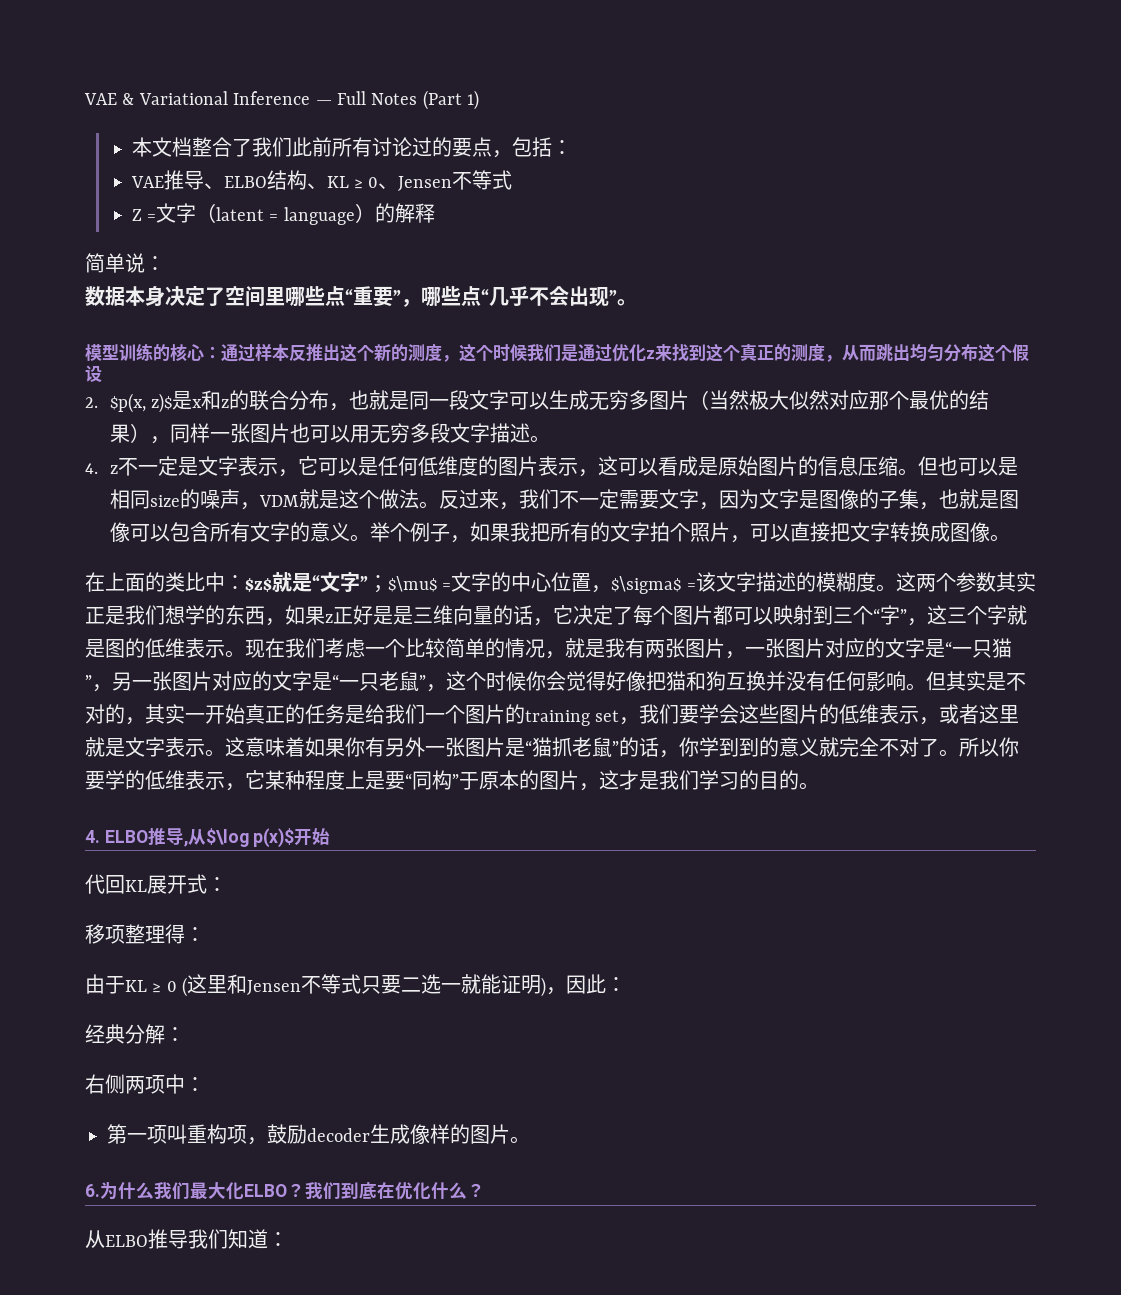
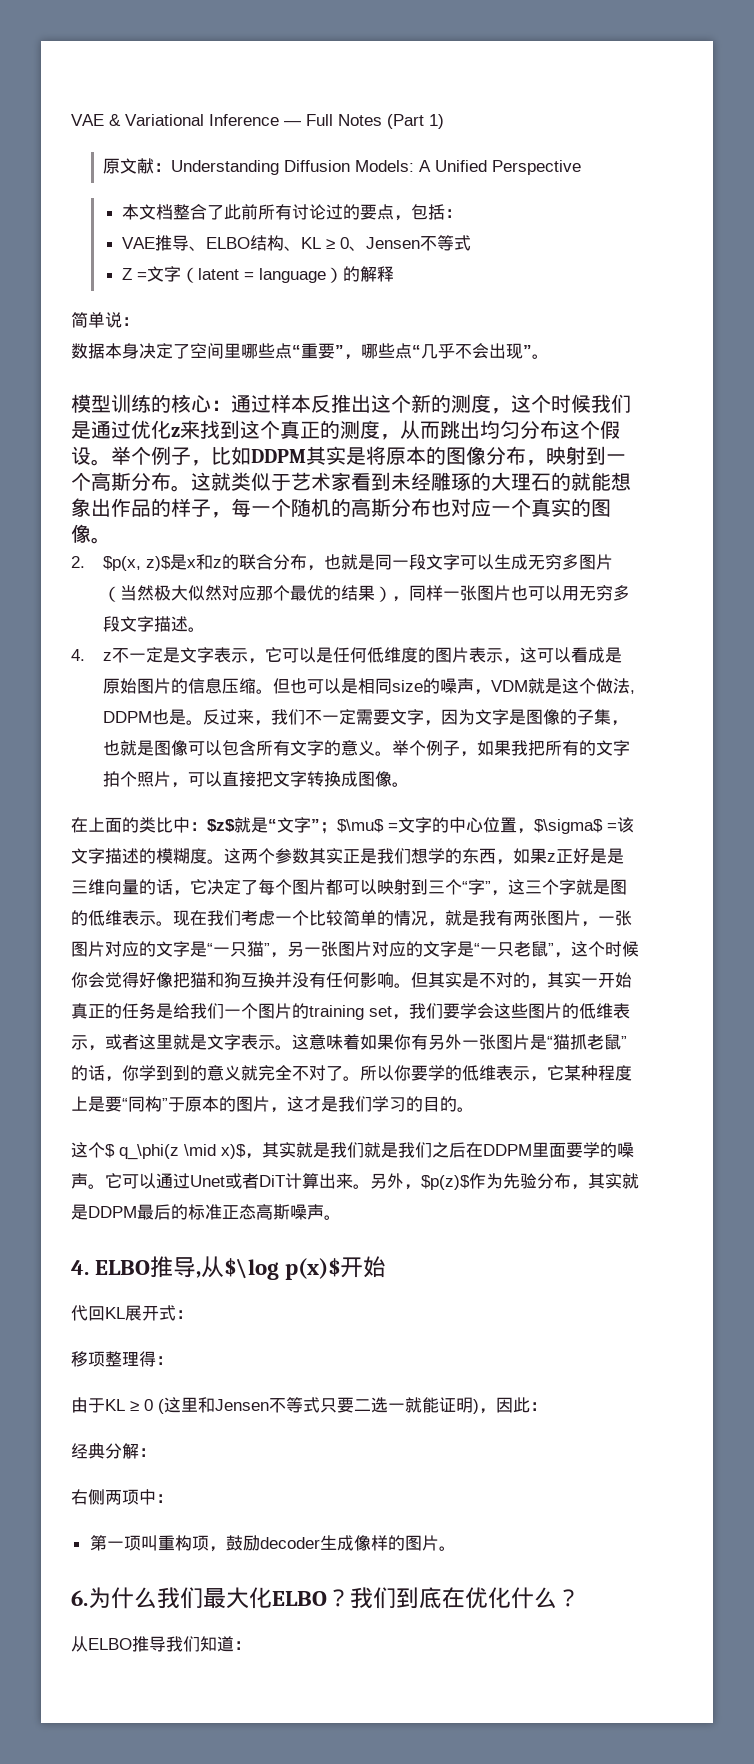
+ 原文献：Understanding Diffusion Models: A Unified Perspective
- 本文档整合了我们此前所有讨论过的要点，包括：
+ 本文档整合了此前所有讨论过的要点，包括：
- 模型训练的核心：通过样本反推出这个新的测度，这个时候我们是通过优化z来找到这个真正的测度，从而跳出均匀分布这个假设
+ 模型训练的核心：通过样本反推出这个新的测度，这个时候我们是通过优化z来找到这个真正的测度，从而跳出均匀分布这个假设。举个例子，比如DDPM其实是将原本的图像分布，映射到一个高斯分布。这就类似于艺术家看到未经雕琢的大理石的就能想象出作品的样子，每一个随机的高斯分布也对应一个真实的图像。
- 但也可以是相同size的噪声，VDM就是这个做法。
+ 但也可以是相同size的噪声，VDM就是这个做法, DDPM也是。
+ 这个$ q_\phi(z \mid x)$，其实就是我们就是我们之后在DDPM里面要学的噪声。它可以通过Unet或者DiT计算出来。另外，$p(z)$作为先验分布，其实就是DDPM最后的标准正态高斯噪声。

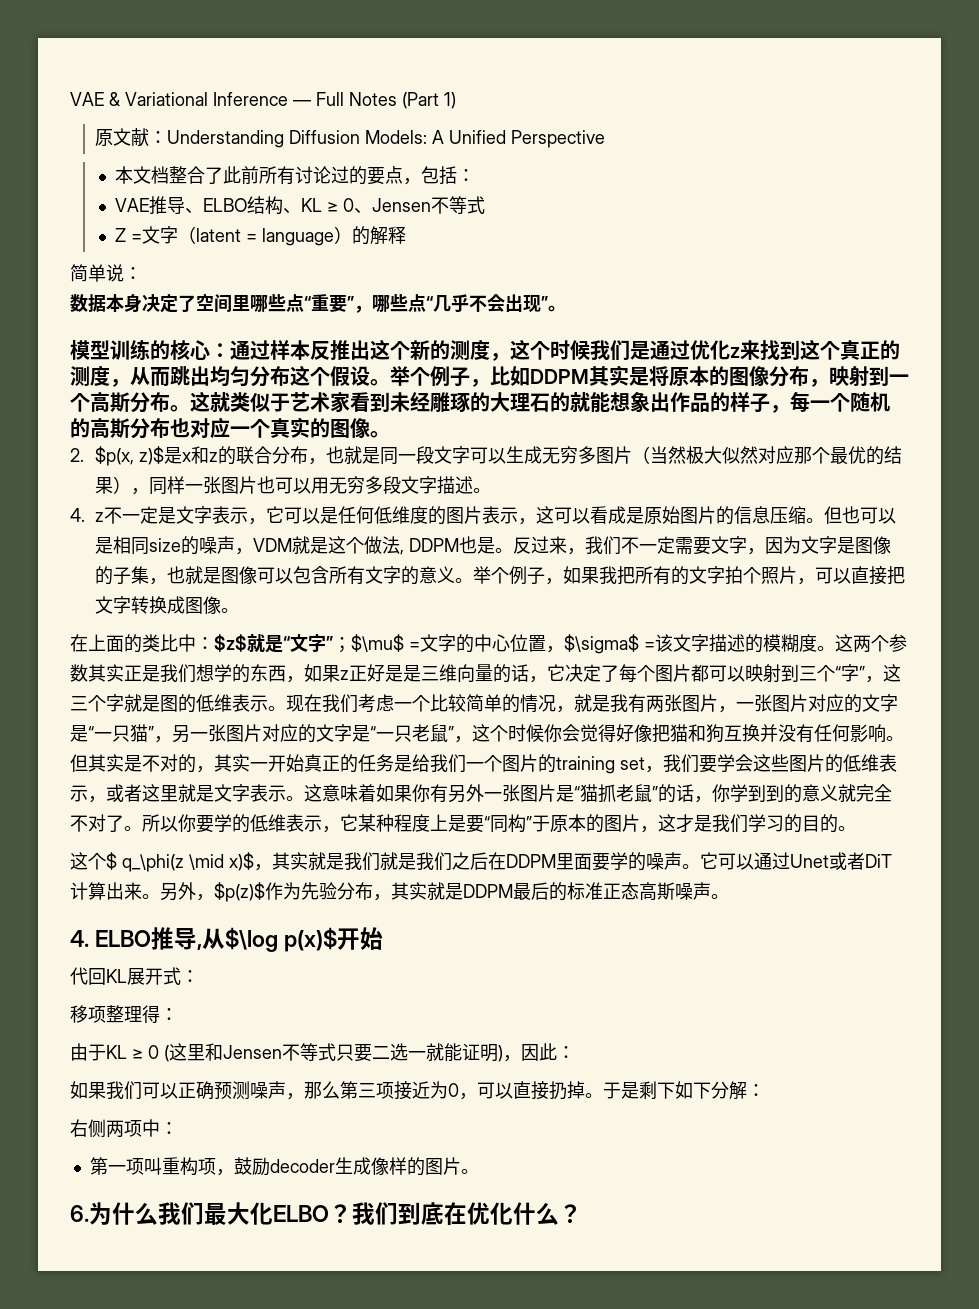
- 经典分解：
+ 如果我们可以正确预测噪声，那么第三项接近为0，可以直接扔掉。于是剩下如下分解：
- 从ELBO推导我们知道：

